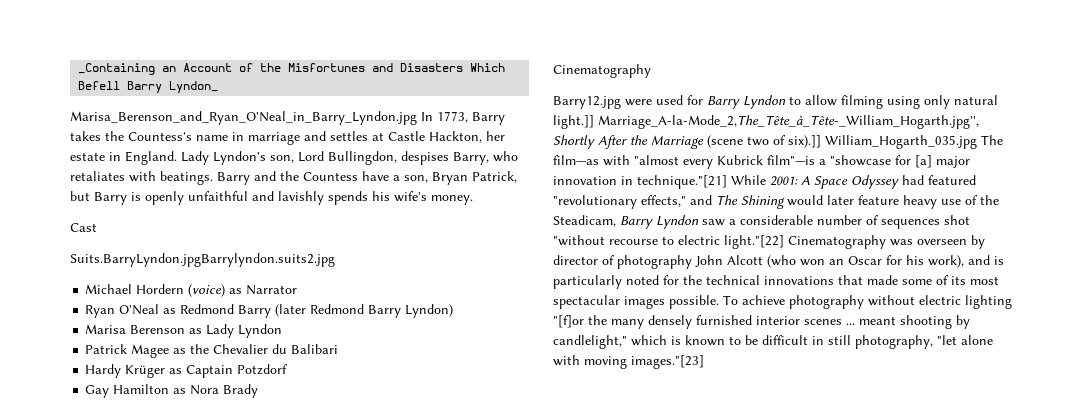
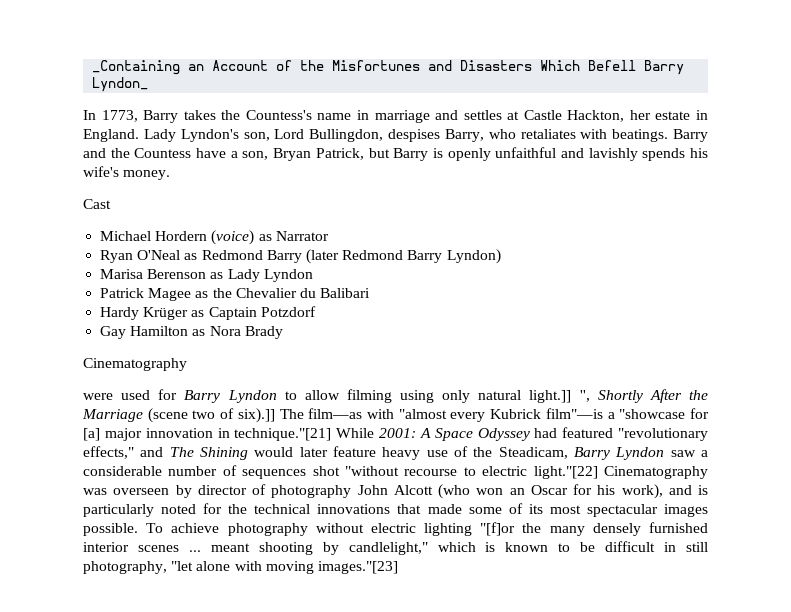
- Marisa_Berenson_and_Ryan_O'Neal_in_Barry_Lyndon.jpg In 1773, Barry takes the Countess's name in marriage and settles at Castle Hackton, her estate in England.
+ In 1773, Barry takes the Countess's name in marriage and settles at Castle Hackton, her estate in England.
- Suits.BarryLyndon.jpgBarrylyndon.suits2.jpg
- Barry12.jpg were used for Barry Lyndon to allow filming using only natural light.]]
+ were used for Barry Lyndon to allow filming using only natural light.]]
- Marriage_A-la-Mode_2,The_Tête_à_Tête-_William_Hogarth.jpg'', Shortly After the Marriage (scene two of six).]]
+ '', Shortly After the Marriage (scene two of six).]]
- William_Hogarth_035.jpg The film—as with "almost every Kubrick film"—is a "showcase for [a] major innovation in technique."[21] While 2001:
+ The film—as with "almost every Kubrick film"—is a "showcase for [a] major innovation in technique."[21] While 2001:

